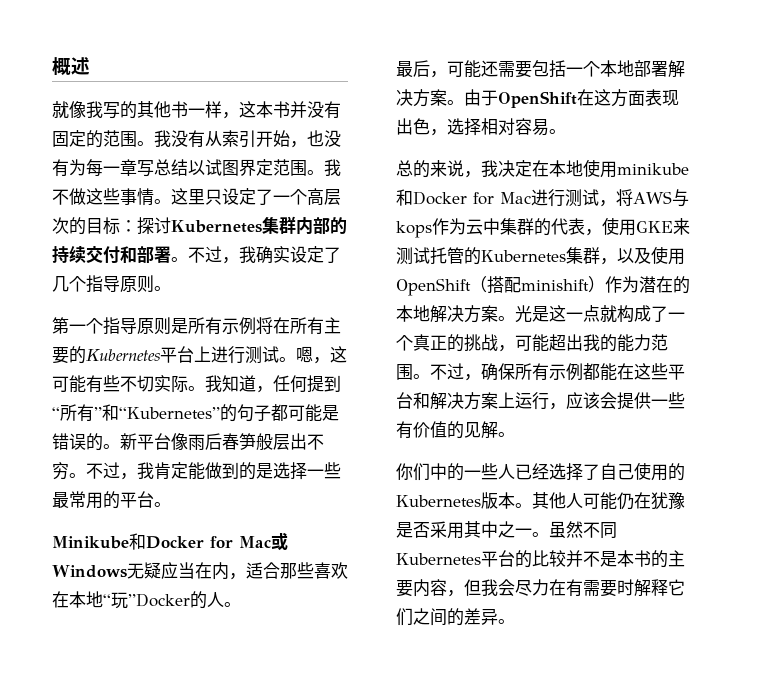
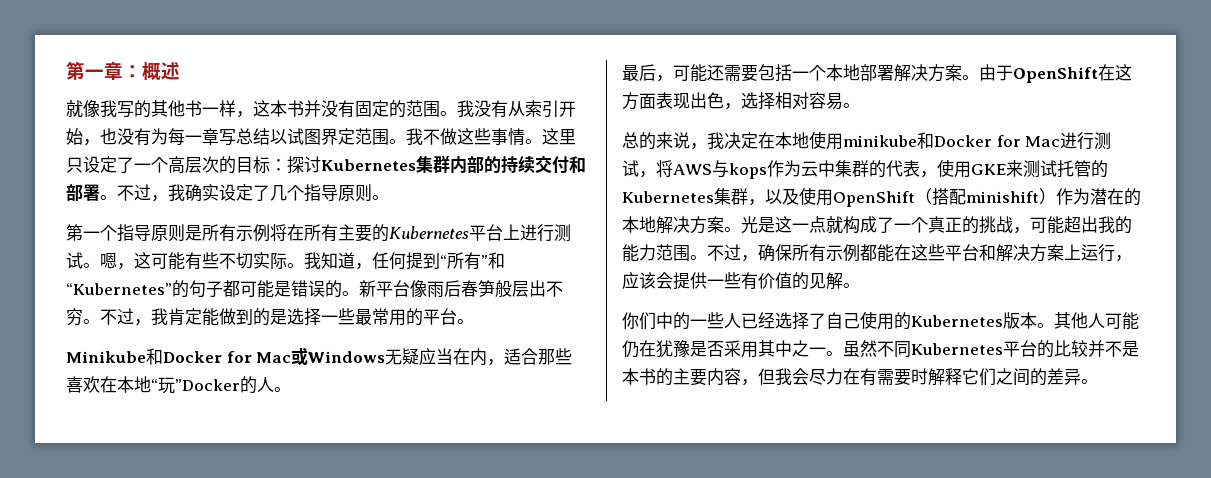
- 概述
+ 第一章：概述

